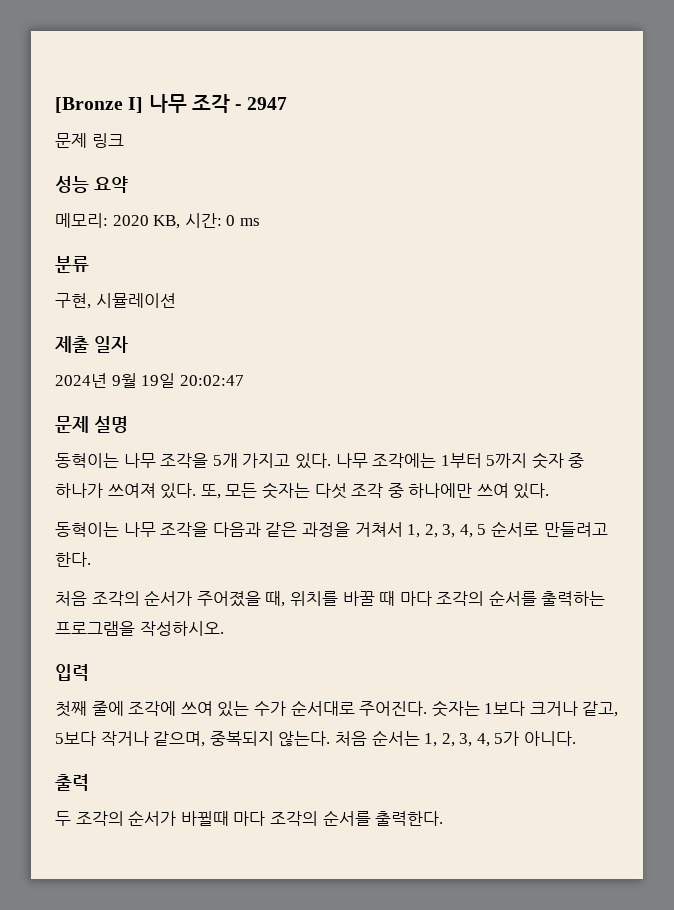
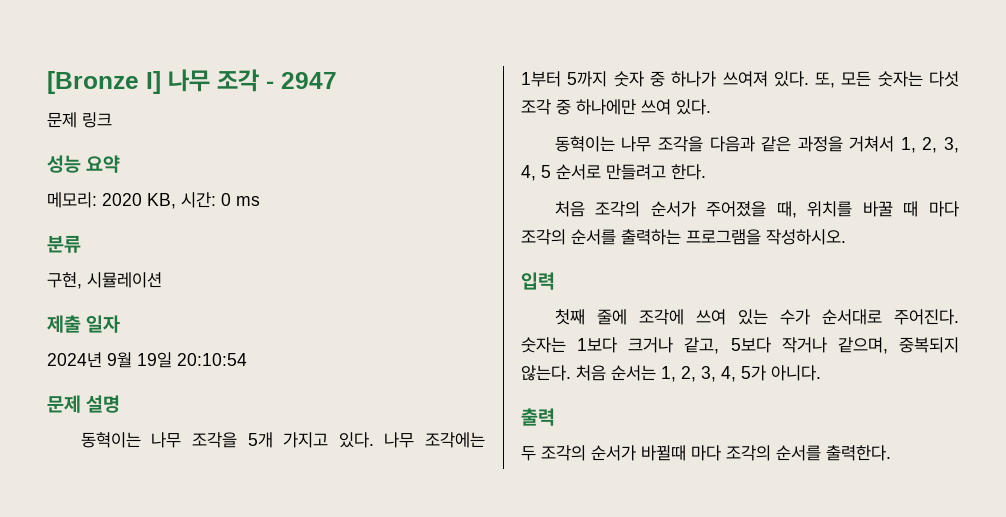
- 2024년 9월 19일 20:02:47
+ 2024년 9월 19일 20:10:54

